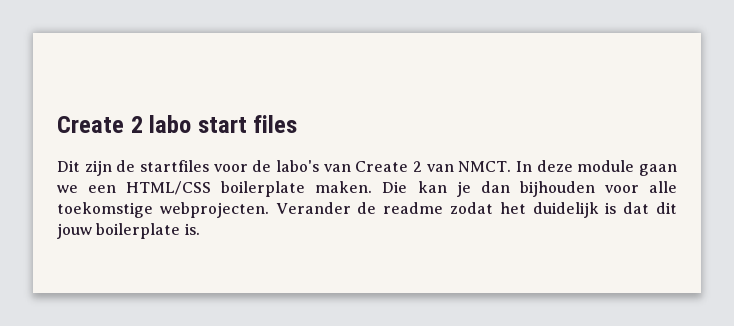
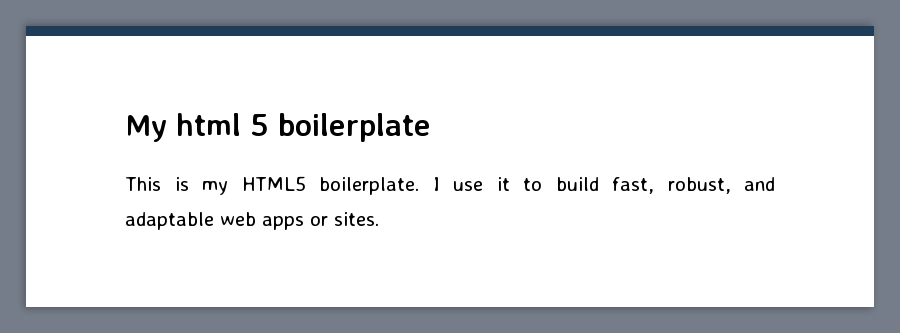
- Create 2 labo start files
- Dit zijn de startfiles voor de labo's van Create 2 van NMCT. In deze module gaan we een HTML/CSS boilerplate maken. Die kan je dan bijhouden voor alle toekomstige webprojecten. Verander de readme zodat het duidelijk is dat dit jouw boilerplate is.
+ My html 5 boilerplate
+ This is my HTML5 boilerplate. I use it to build fast, robust, and adaptable web apps or sites.

